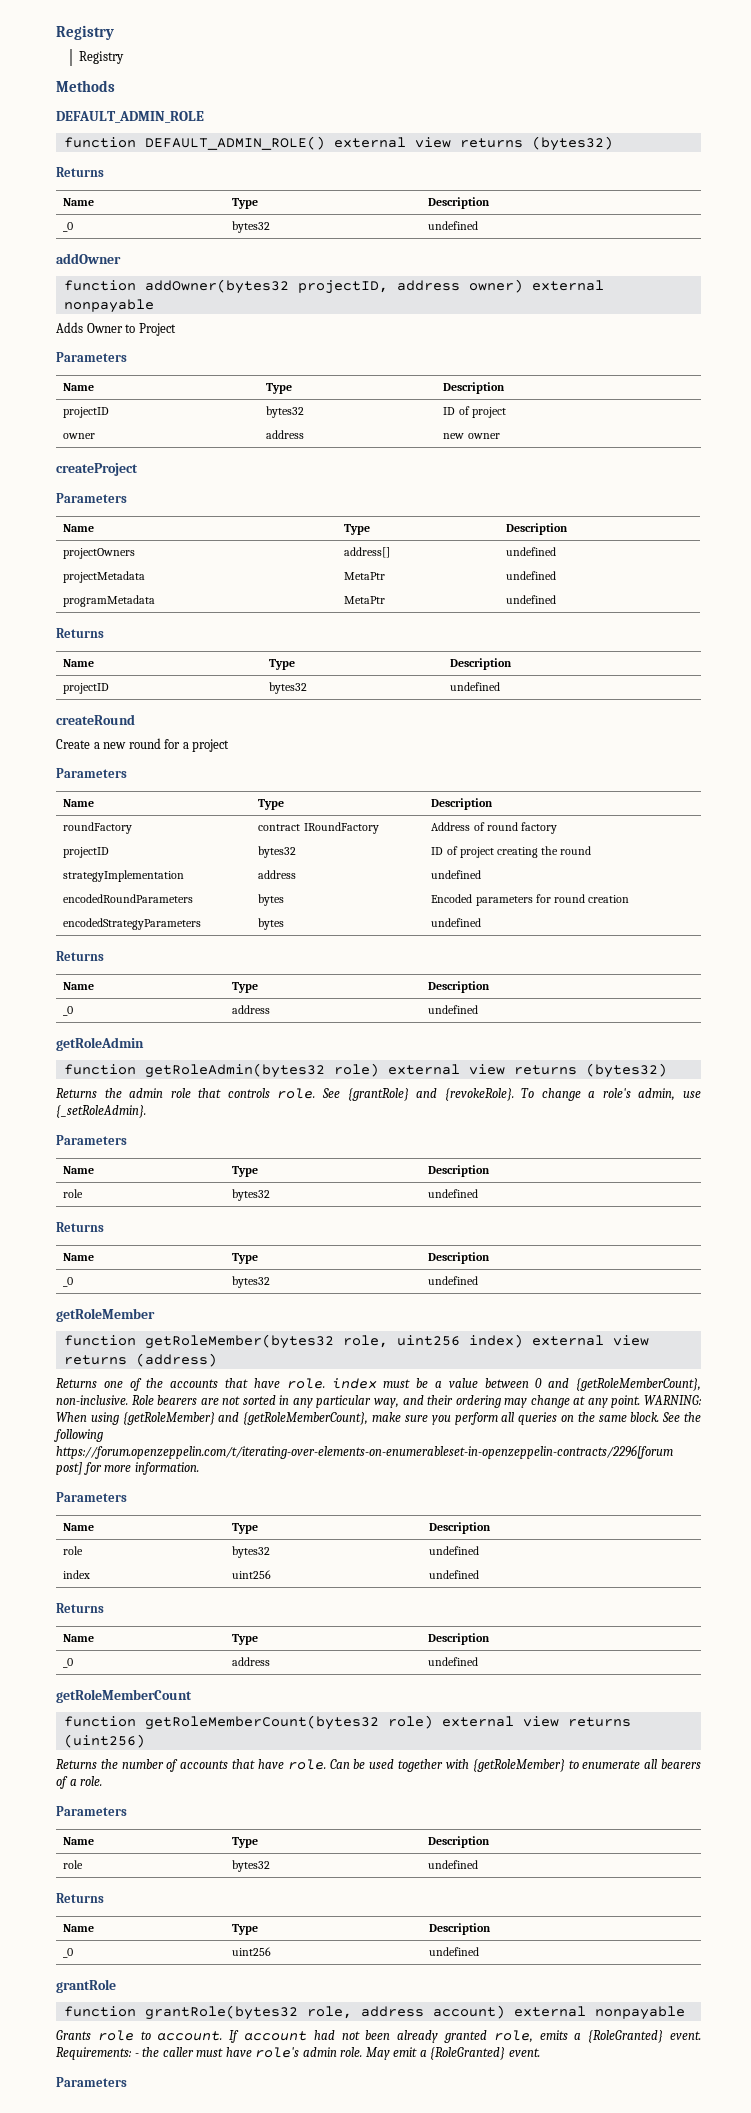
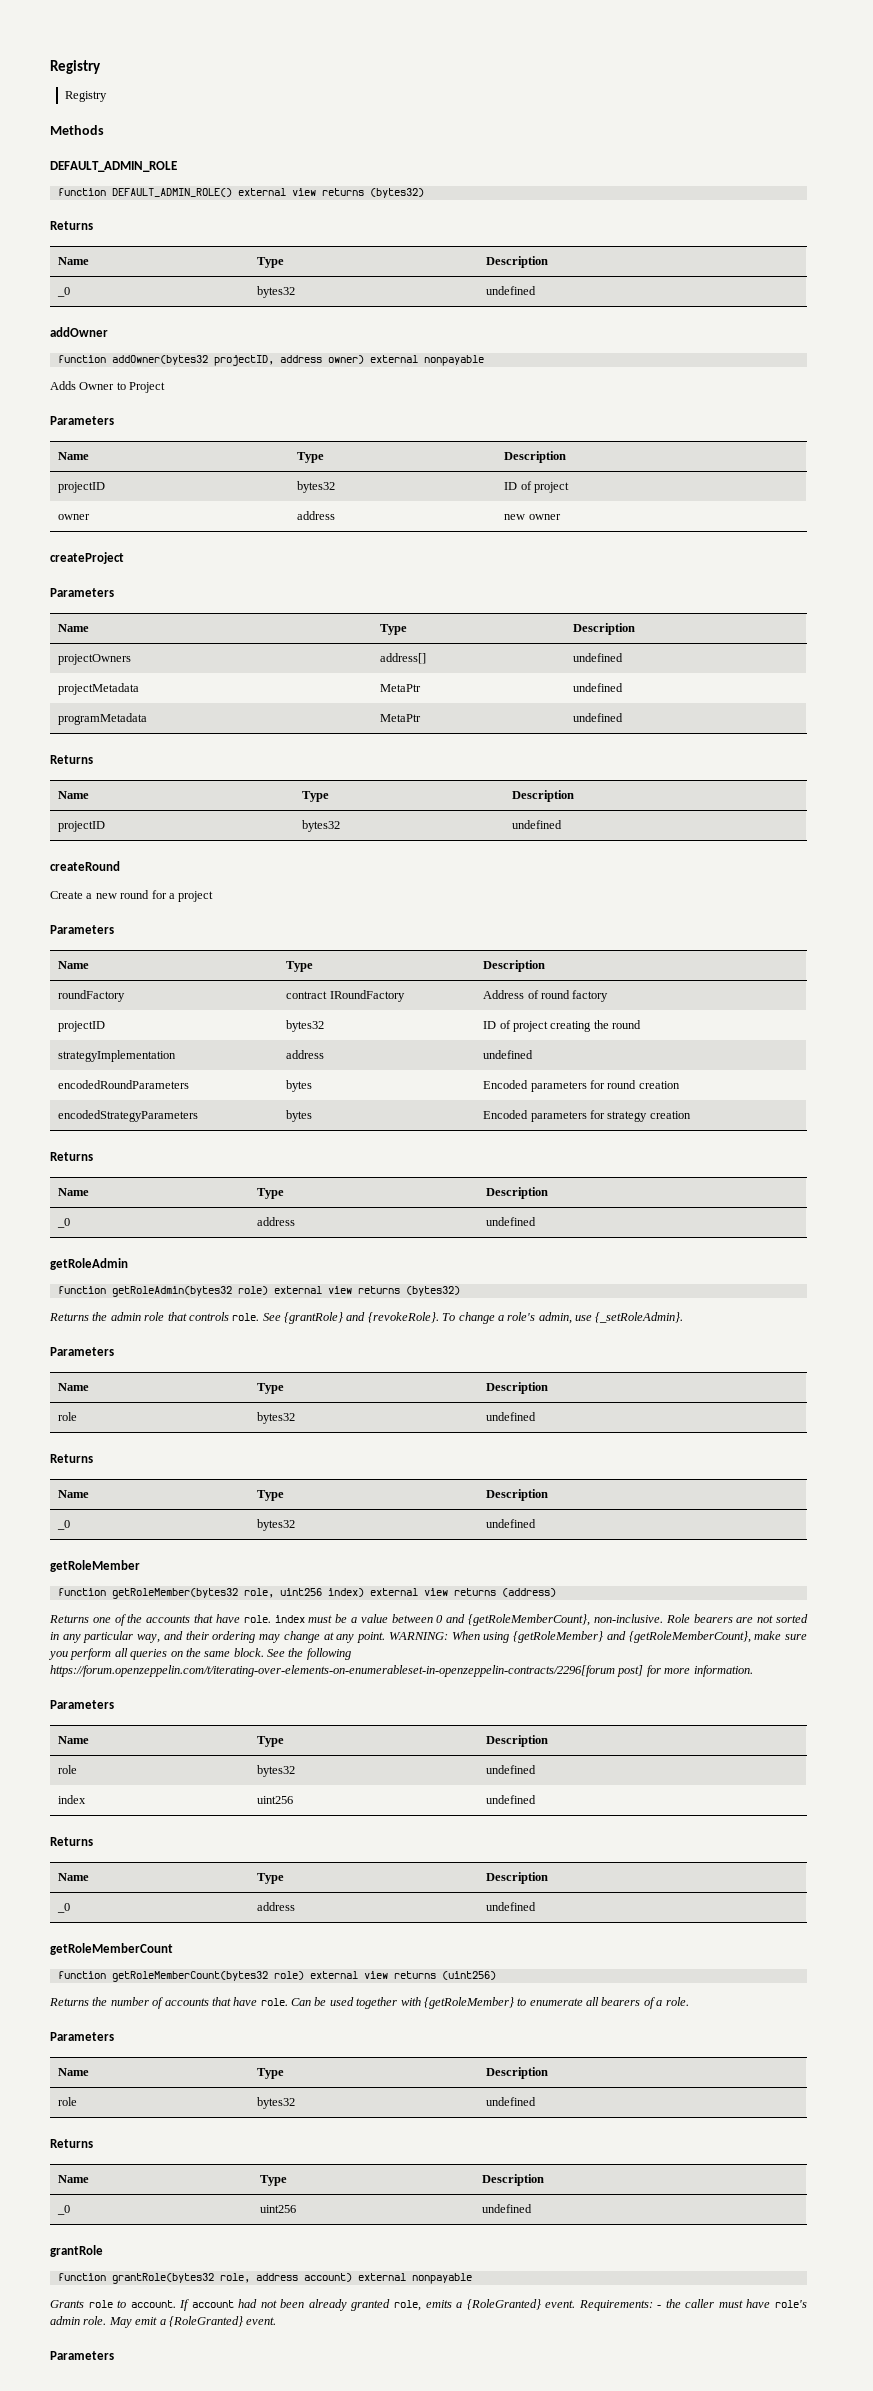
- encodedStrategyParameters | bytes | undefined
+ encodedStrategyParameters | bytes | Encoded parameters for strategy creation

